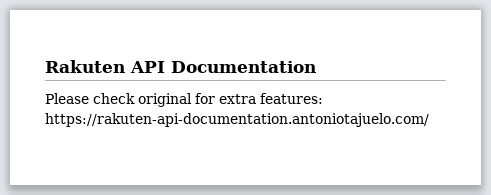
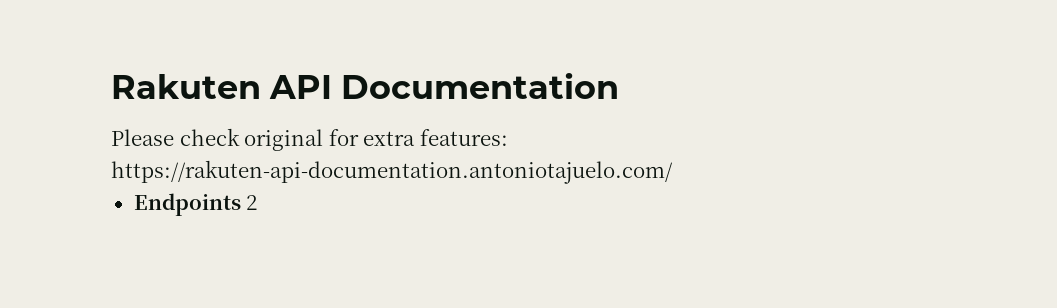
+ Endpoints 2

